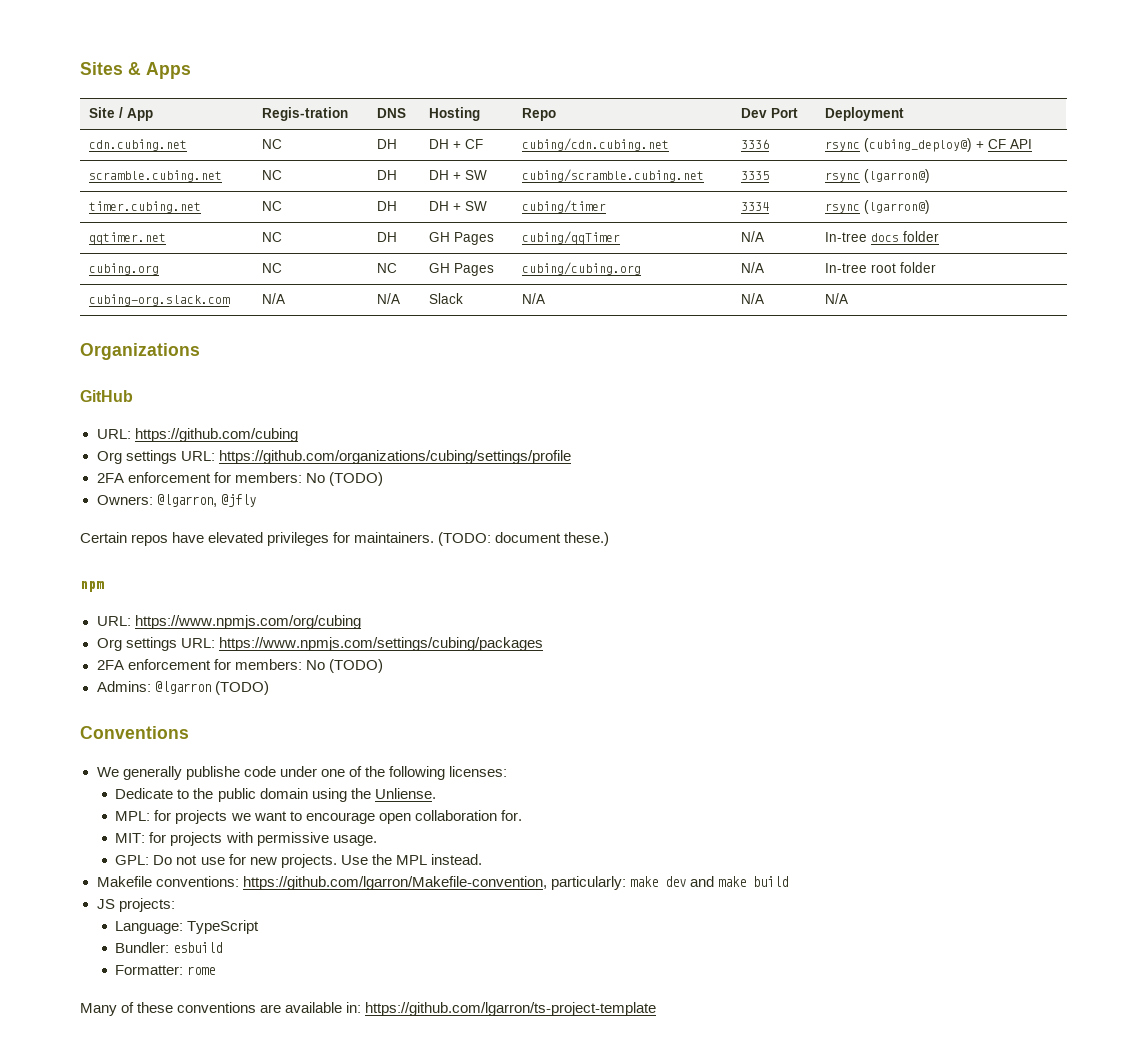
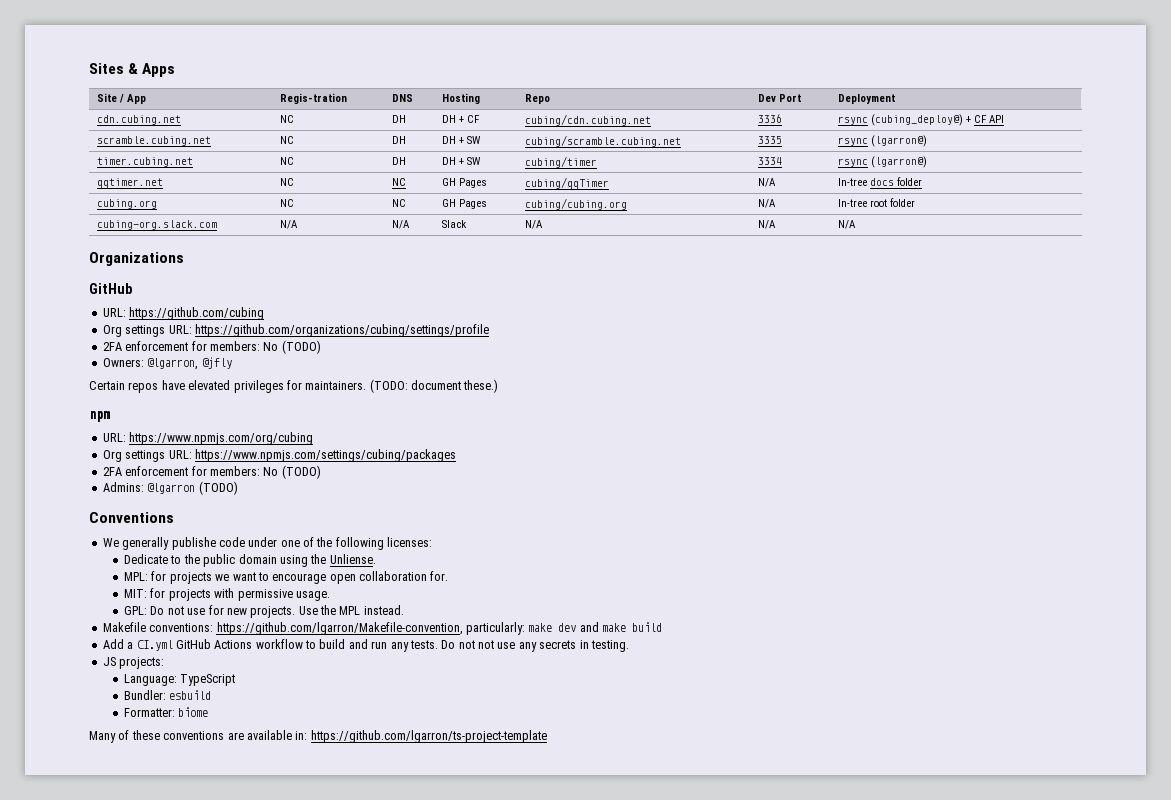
- qqtimer.net | NC | DH | GH Pages | cubing/qqTimer | N/A | In-tree docs folder
+ qqtimer.net | NC | NC | GH Pages | cubing/qqTimer | N/A | In-tree docs folder
+ Add a CI.yml GitHub Actions workflow to build and run any tests. Do not not use any secrets in testing.
- Formatter: rome
+ Formatter: biome

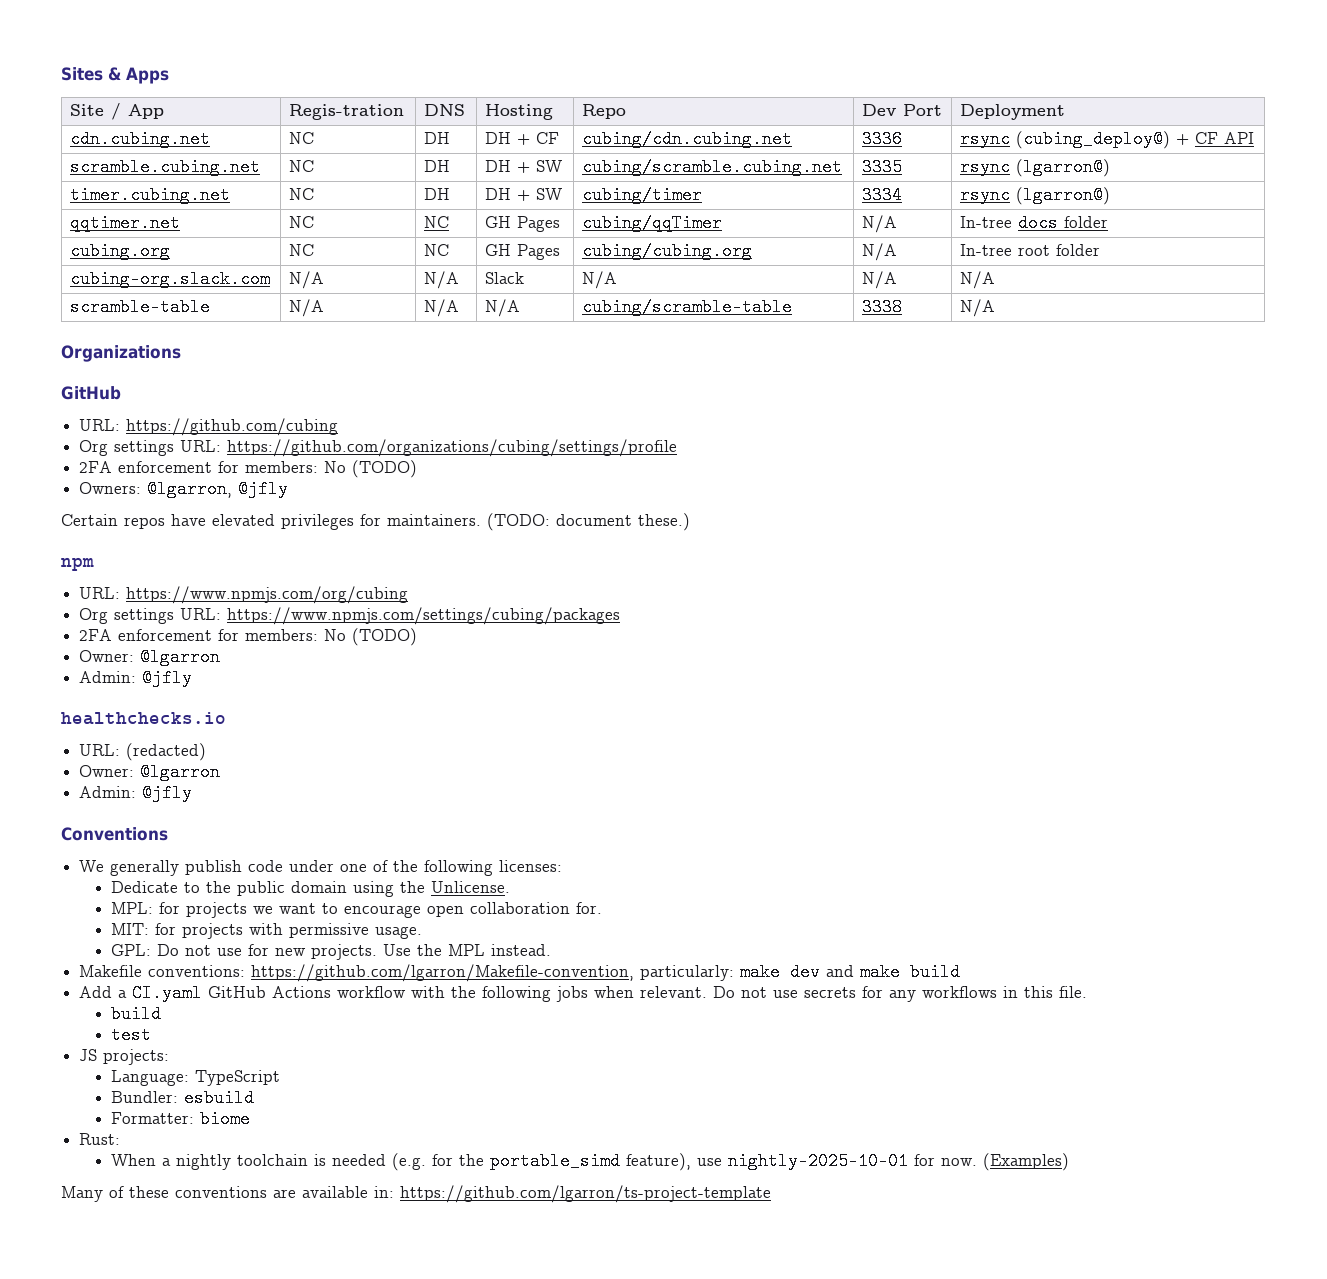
+ scramble-table | N/A | N/A | N/A | cubing/scramble-table | 3338 | N/A
  Org settings URL: https://www.npmjs.com/settings/cubing/packages
  2FA enforcement for members: No (TODO)
- Admins: @lgarron (TODO)
+ Owner: @lgarron
+ Admin: @jfly
+ healthchecks.io
+ URL: (redacted)
+ Owner: @lgarron
+ Admin: @jfly
- We generally publishe code under one of the following licenses:
+ We generally publish code under one of the following licenses:
- Dedicate to the public domain using the Unliense.
+ Dedicate to the public domain using the Unlicense.
- Add a CI.yml GitHub Actions workflow to build and run any tests. Do not not use any secrets in testing.
+ Add a CI.yaml GitHub Actions workflow with the following jobs when relevant. Do not use secrets for any workflows in this file.
+ build
+ test
+ Rust:
+ When a nightly toolchain is needed (e.g. for the portable_simd feature), use nightly-2025-10-01 for now. (Examples)

